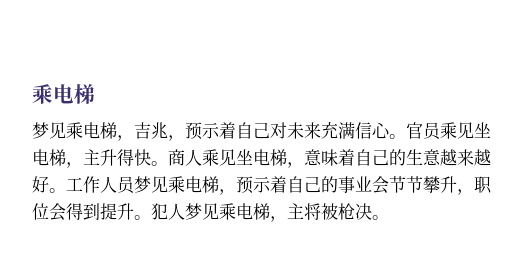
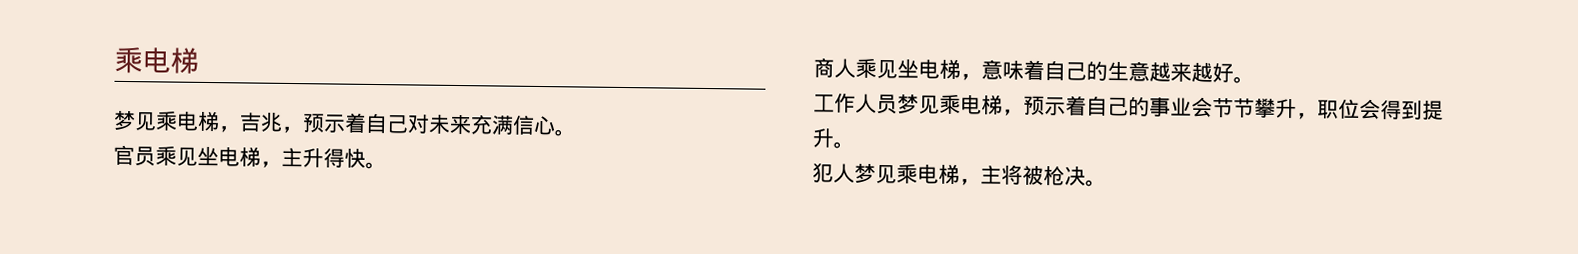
- 梦见乘电梯，吉兆，预示着自己对未来充满信心。官员乘见坐电梯，主升得快。商人乘见坐电梯，意味着自己的生意越来越好。工作人员梦见乘电梯，预示着自己的事业会节节攀升，职位会得到提升。犯人梦见乘电梯，主将被枪决。
+ 梦见乘电梯，吉兆，预示着自己对未来充满信心。
+ 官员乘见坐电梯，主升得快。
+ 商人乘见坐电梯，意味着自己的生意越来越好。
+ 工作人员梦见乘电梯，预示着自己的事业会节节攀升，职位会得到提升。
+ 犯人梦见乘电梯，主将被枪决。

